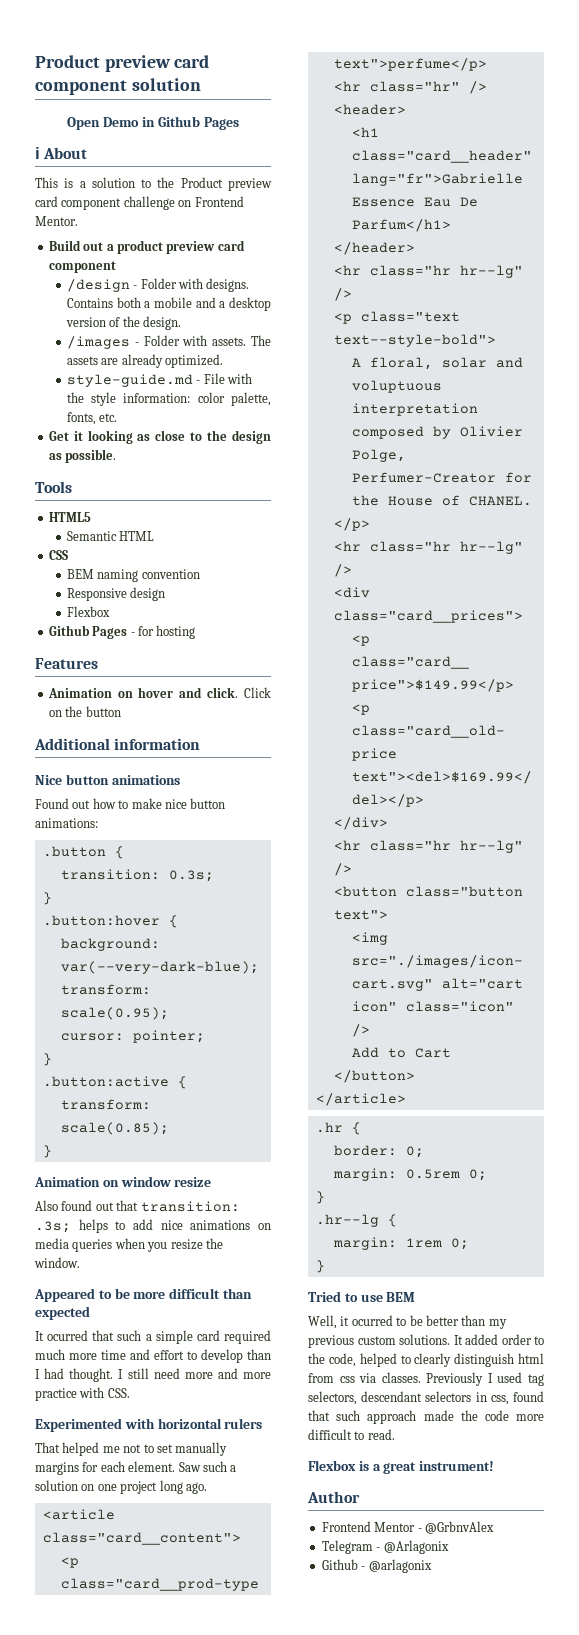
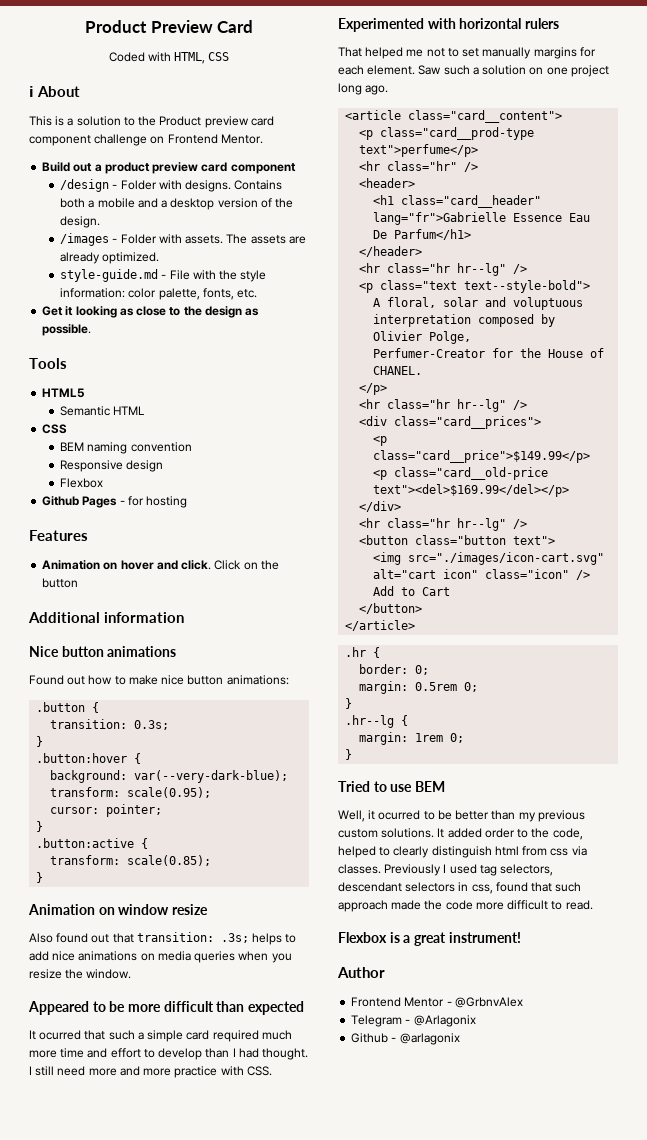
- Product preview card component solution
- Open Demo in Github Pages
+ Product Preview Card
+ Coded with HTML, CSS

